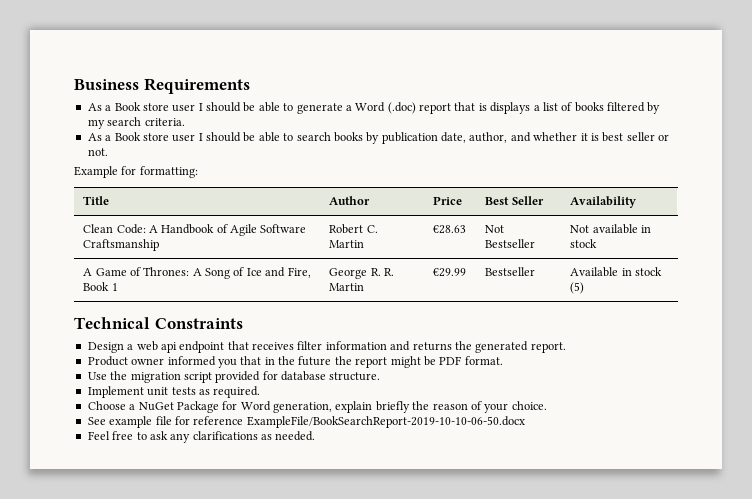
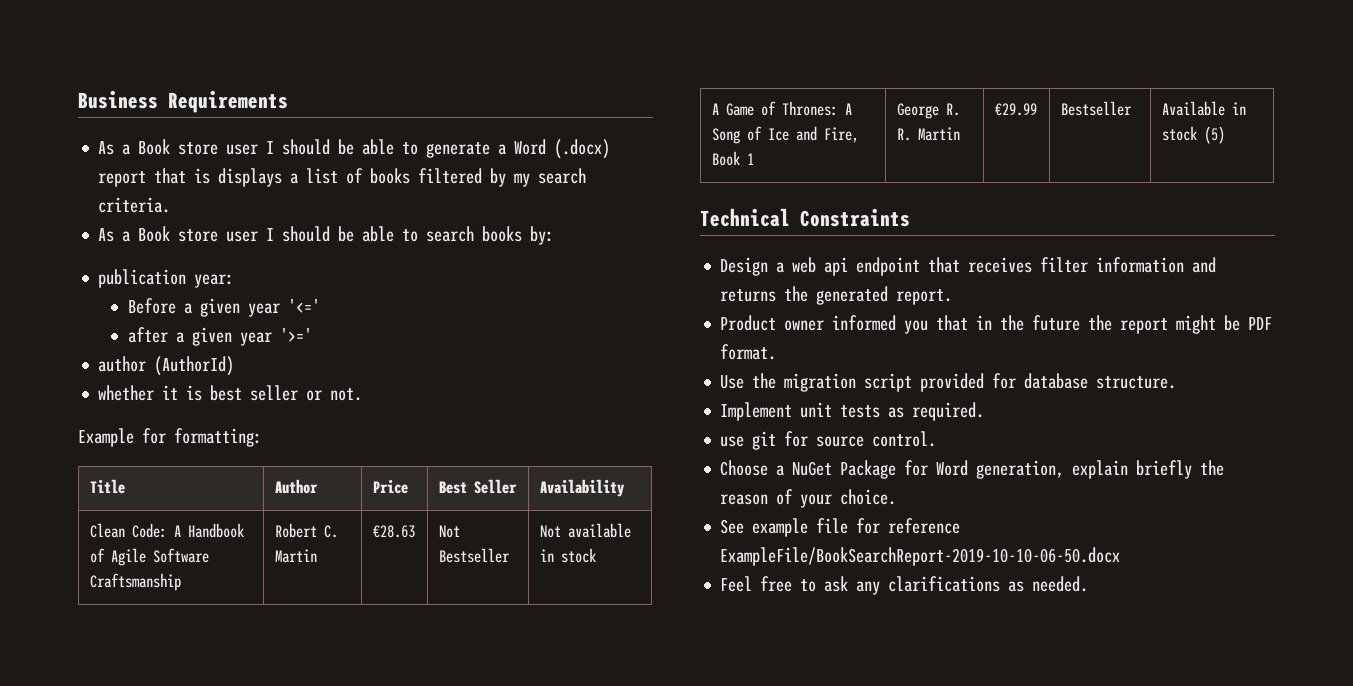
- As a Book store user I should be able to generate a Word (.doc) report that is displays a list of books filtered by my search criteria.
+ As a Book store user I should be able to generate a Word (.docx) report that is displays a list of books filtered by my search criteria.
- As a Book store user I should be able to search books by publication date, author, and whether it is best seller or not.
+ As a Book store user I should be able to search books by:
+ publication year:
+ Before a given year '<='
+ after a given year '>='
+ author (AuthorId)
+ whether it is best seller or not.
+ use git for source control.

